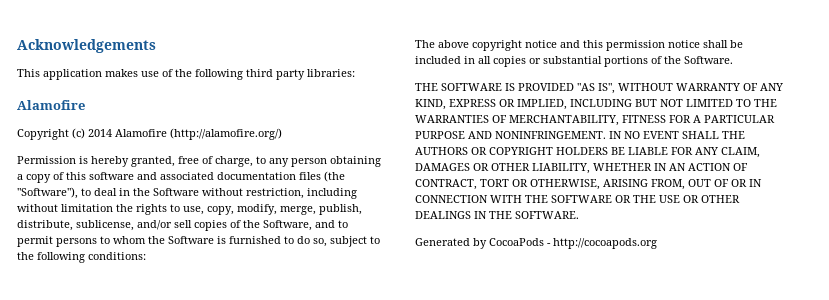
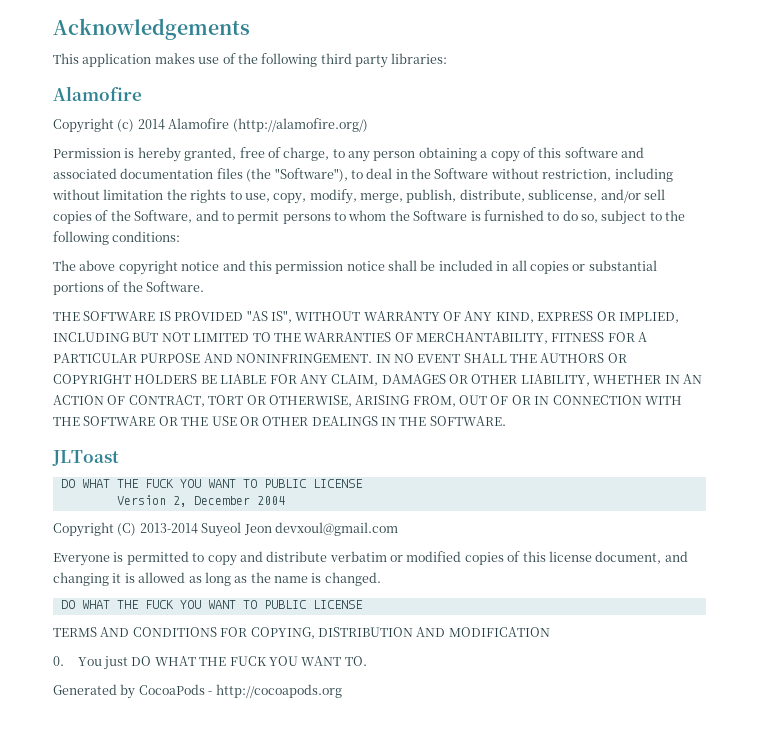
+ JLToast
+ DO WHAT THE FUCK YOU WANT TO PUBLIC LICENSE
+ Version 2, December 2004
+ Copyright (C) 2013-2014 Suyeol Jeon devxoul@gmail.com
+ Everyone is permitted to copy and distribute verbatim or modified copies of this license document, and changing it is allowed as long as the name is changed.
+ DO WHAT THE FUCK YOU WANT TO PUBLIC LICENSE
+ TERMS AND CONDITIONS FOR COPYING, DISTRIBUTION AND MODIFICATION
+ 0. You just DO WHAT THE FUCK YOU WANT TO.

